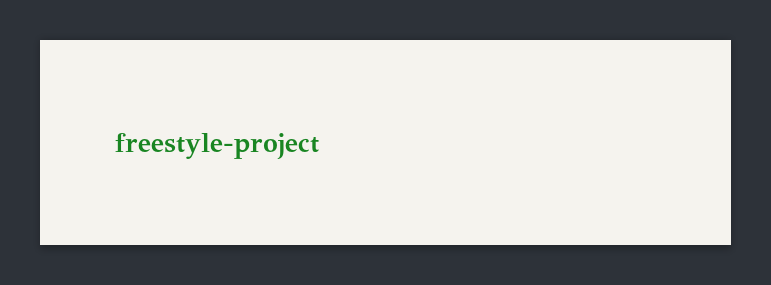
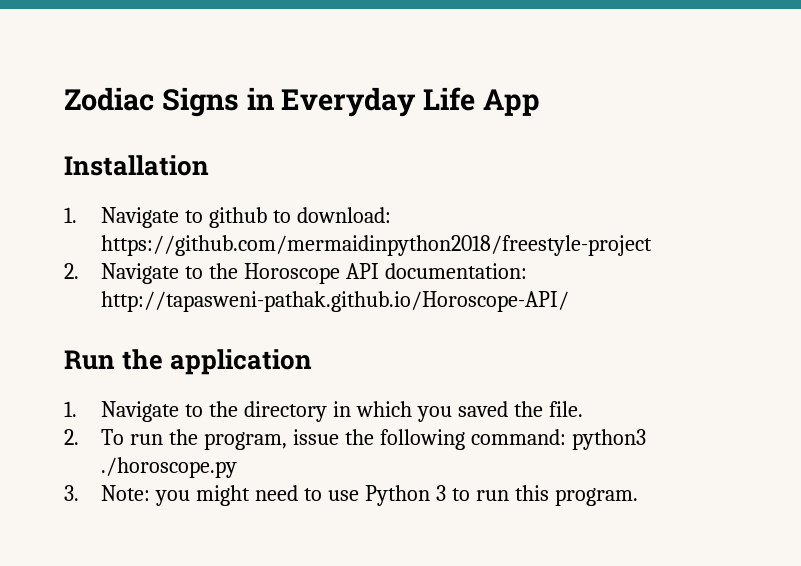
- freestyle-project
+ Zodiac Signs in Everyday Life App
+ Installation
+ 1. Navigate to github to download: https://github.com/mermaidinpython2018/freestyle-project
+ 2. Navigate to the Horoscope API documentation: http://tapasweni-pathak.github.io/Horoscope-API/
+ Run the application
+ 1. Navigate to the directory in which you saved the file.
+ 2. To run the program, issue the following command: python3 ./horoscope.py
+ 3. Note: you might need to use Python 3 to run this program.

